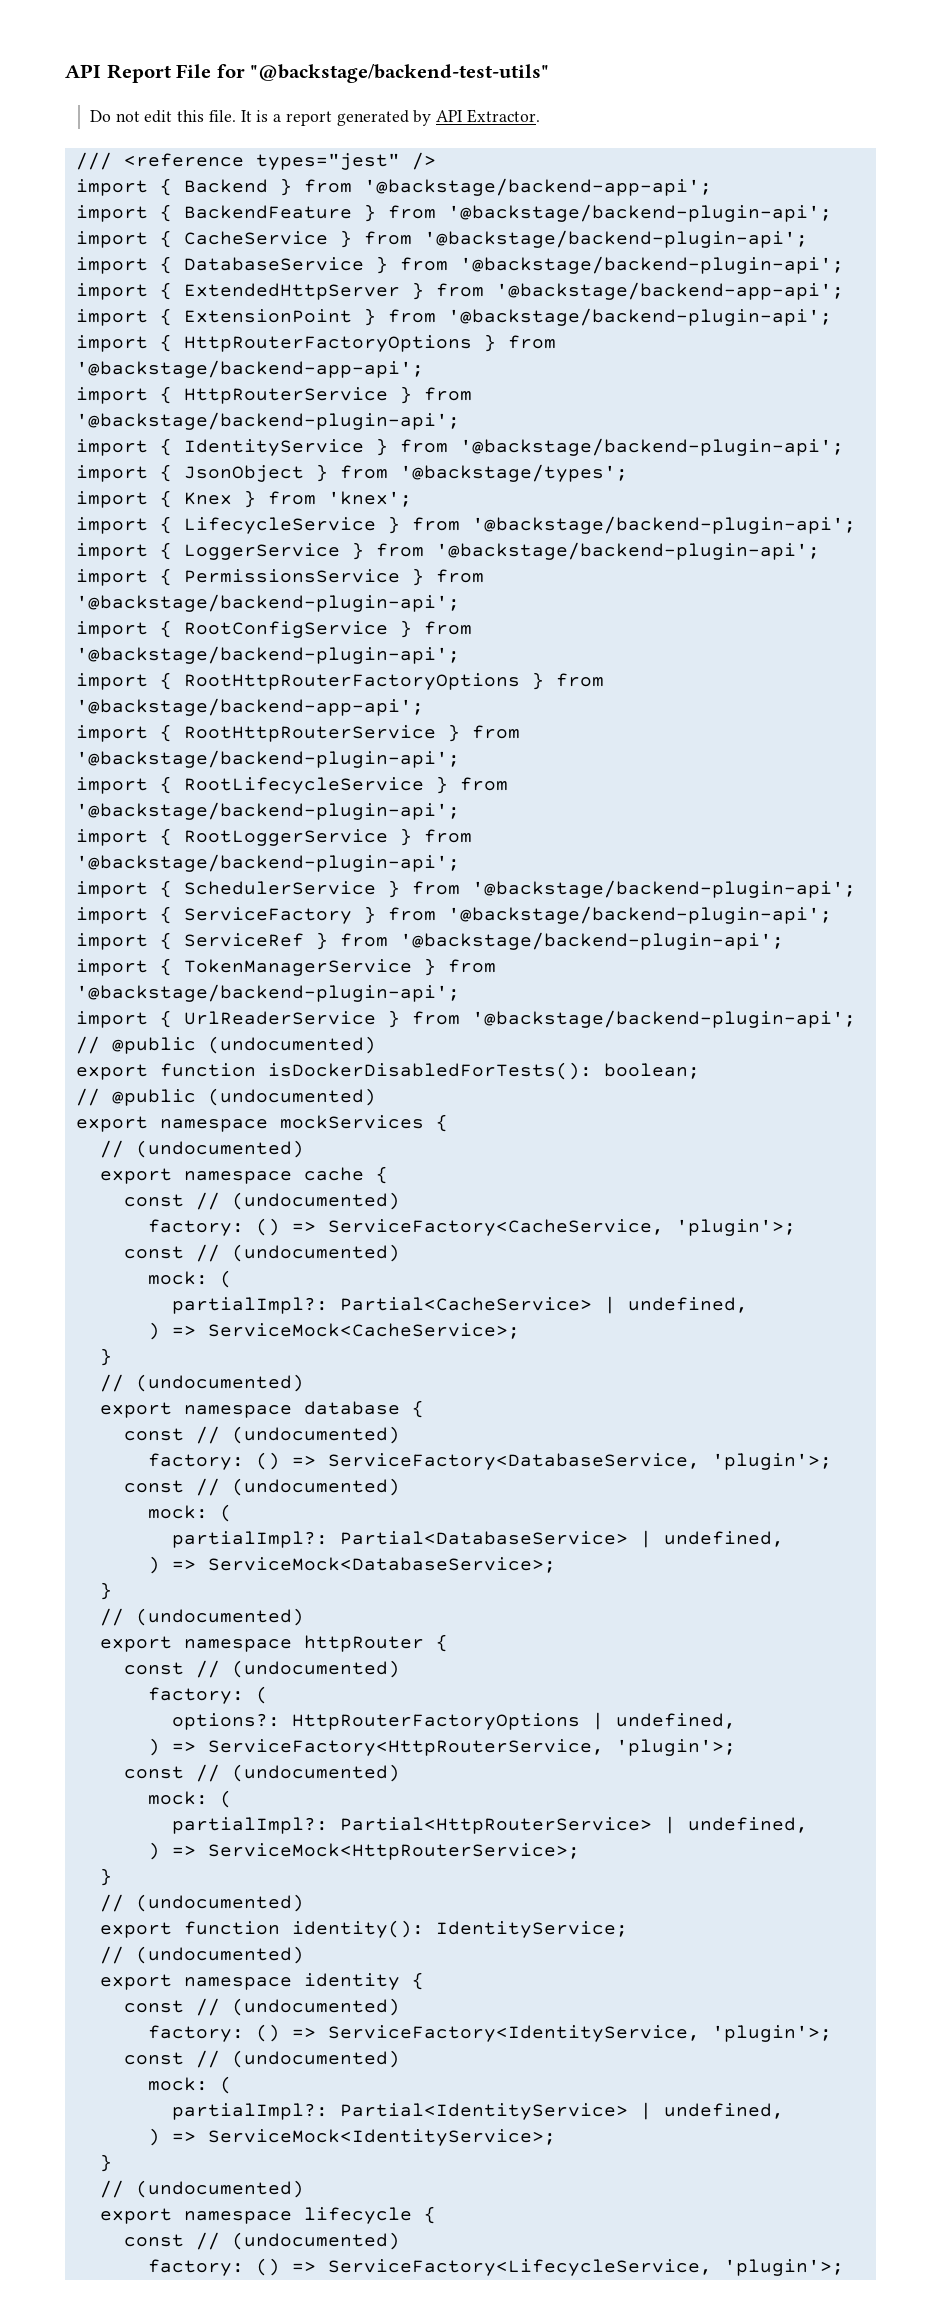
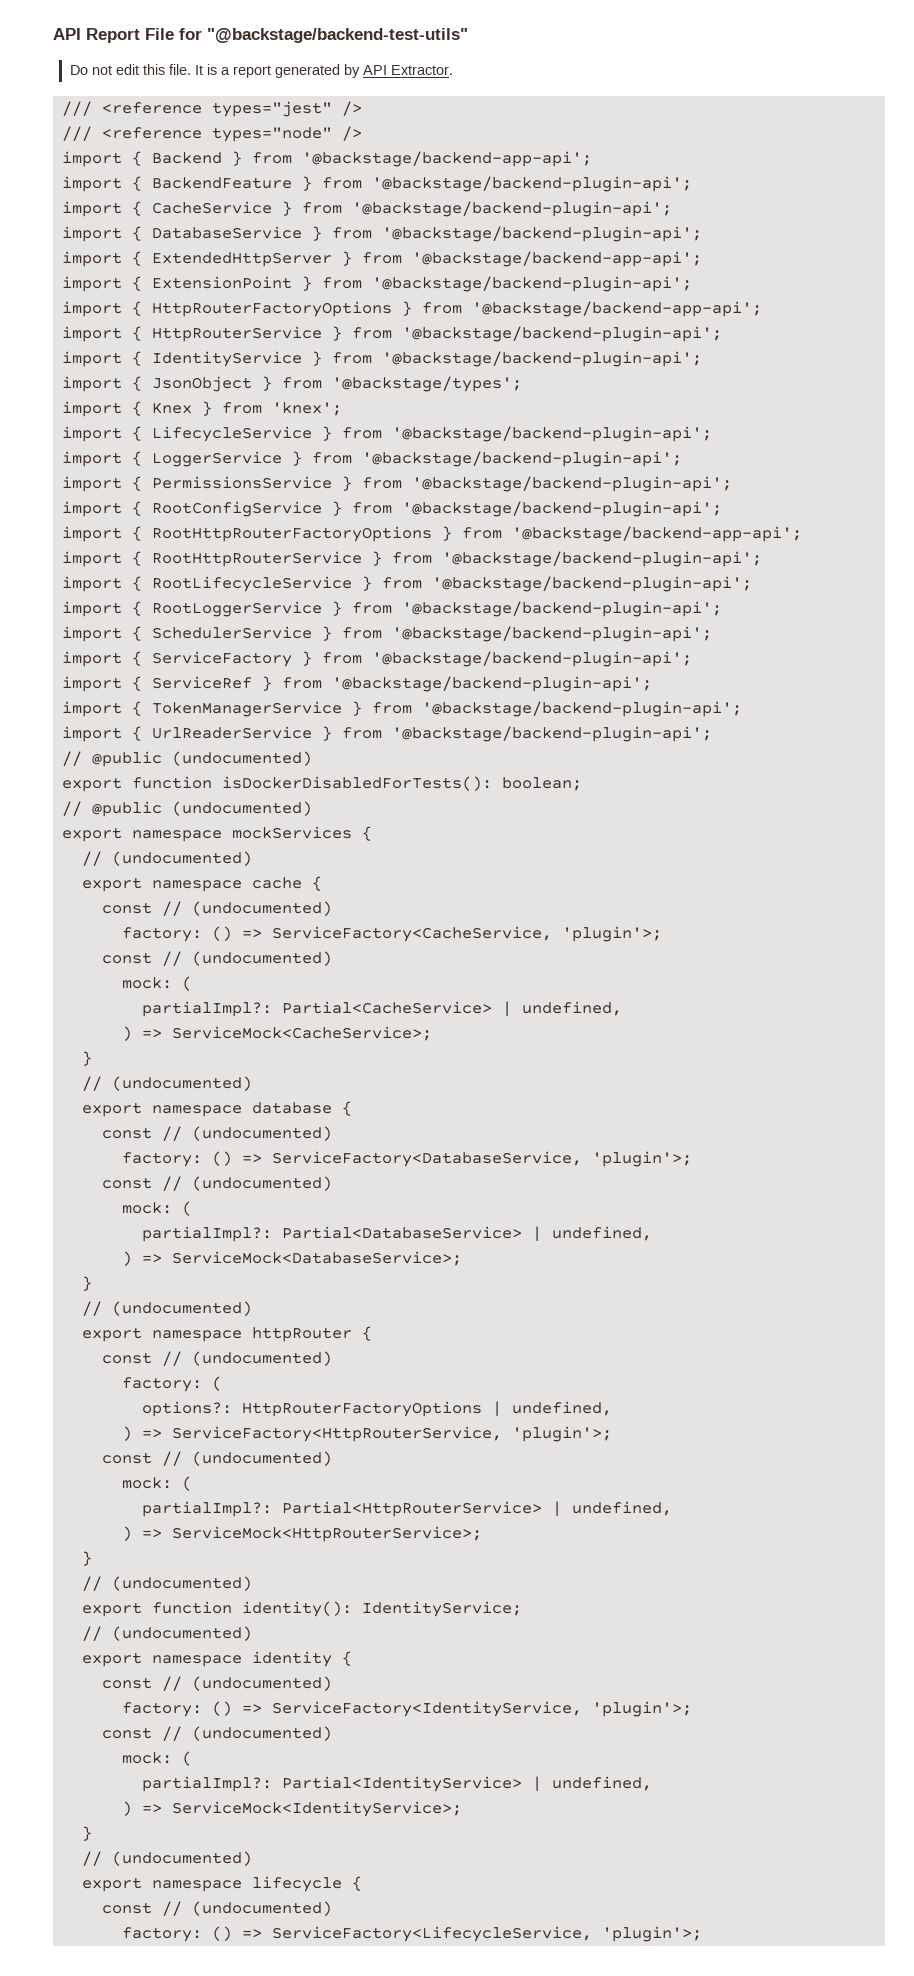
+ /// <reference types="node" />

